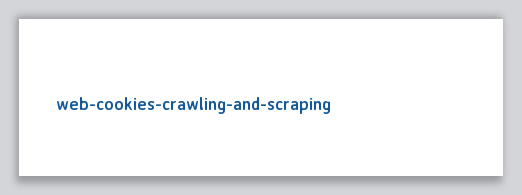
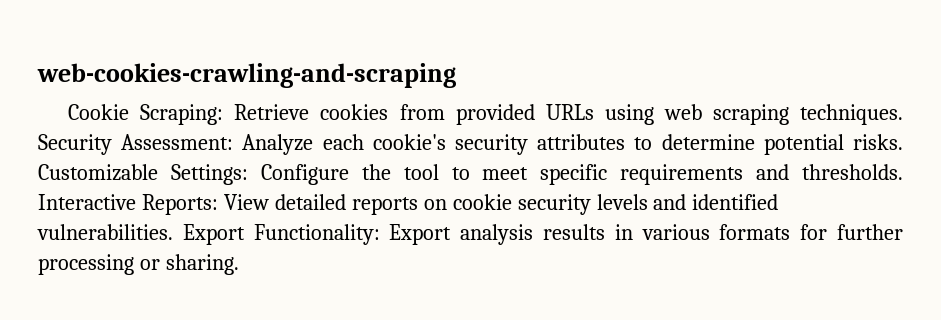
+ Cookie Scraping: Retrieve cookies from provided URLs using web scraping techniques. Security Assessment: Analyze each cookie's security attributes to determine potential risks. Customizable Settings: Configure the tool to meet specific requirements and thresholds. Interactive Reports: View detailed reports on cookie security levels and identified vulnerabilities. Export Functionality: Export analysis results in various formats for further processing or sharing.

